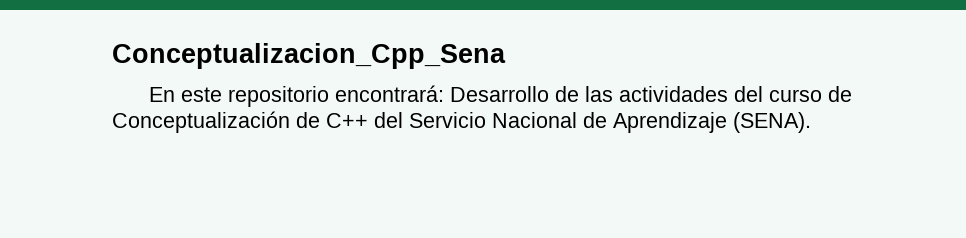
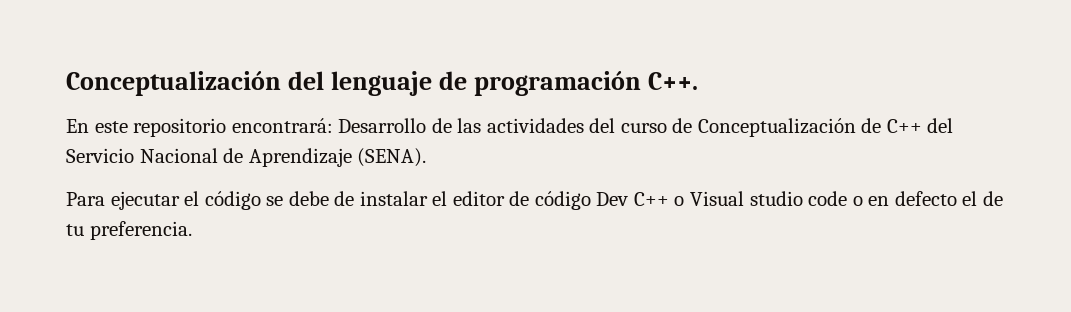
- Conceptualizacion_Cpp_Sena
+ Conceptualización del lenguaje de programación C++.
+ Para ejecutar el código se debe de instalar el editor de código Dev C++ o Visual studio code o en defecto el de tu preferencia.

